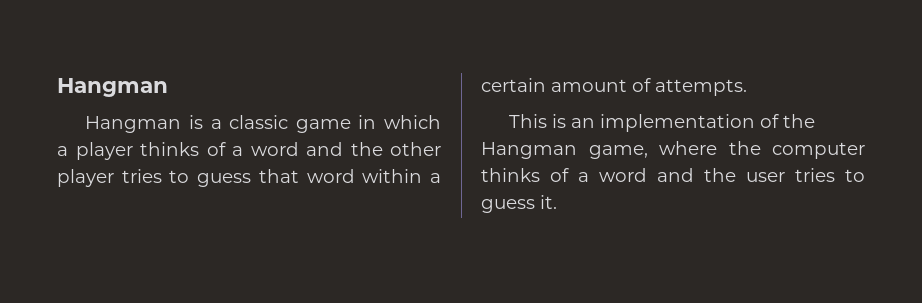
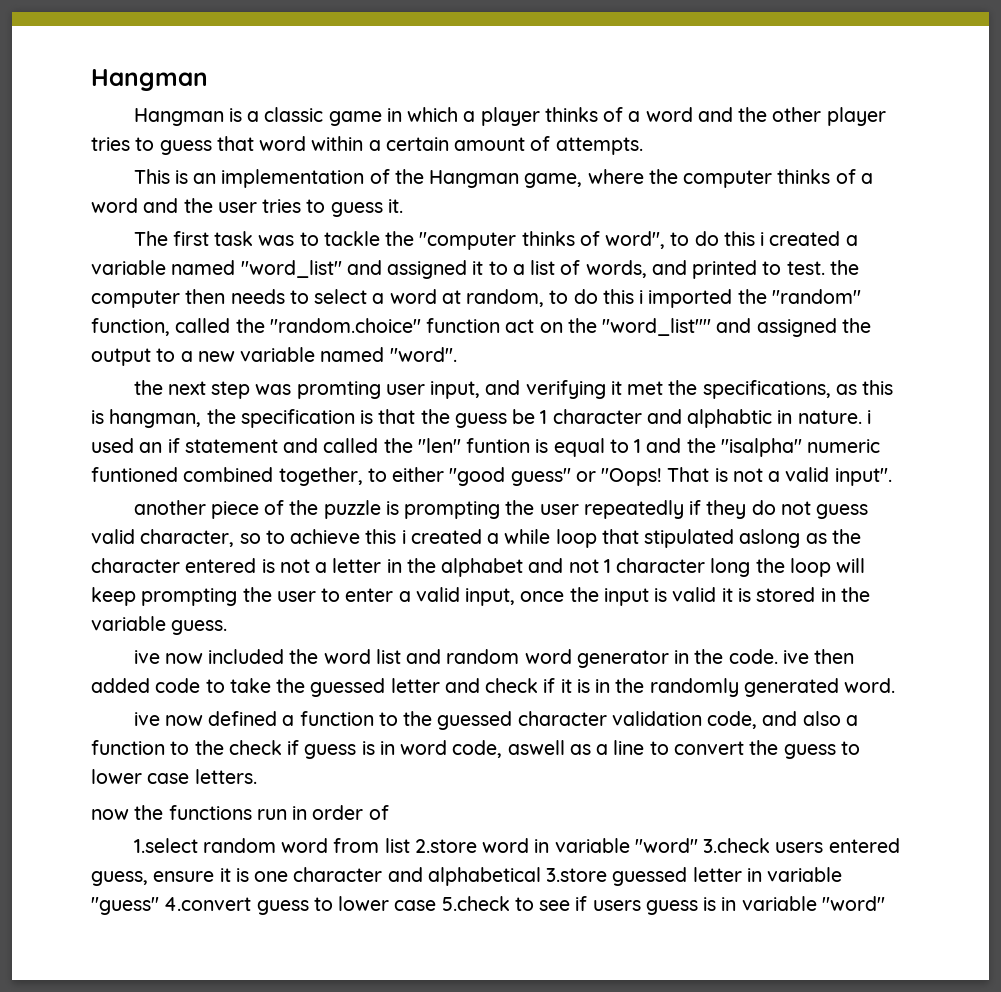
+ The first task was to tackle the "computer thinks of word", to do this i created a variable named "word_list" and assigned it to a list of words, and printed to test. the computer then needs to select a word at random, to do this i imported the "random" function, called the "random.choice" function act on the "word_list"" and assigned the output to a new variable named "word".
+ the next step was promting user input, and verifying it met the specifications, as this is hangman, the specification is that the guess be 1 character and alphabtic in nature. i used an if statement and called the "len" funtion is equal to 1 and the "isalpha" numeric funtioned combined together, to either "good guess" or "Oops! That is not a valid input".
+ another piece of the puzzle is prompting the user repeatedly if they do not guess valid character, so to achieve this i created a while loop that stipulated aslong as the character entered is not a letter in the alphabet and not 1 character long the loop will keep prompting the user to enter a valid input, once the input is valid it is stored in the variable guess.
+ ive now included the word list and random word generator in the code. ive then added code to take the guessed letter and check if it is in the randomly generated word.
+ ive now defined a function to the guessed character validation code, and also a function to the check if guess is in word code, aswell as a line to convert the guess to lower case letters.
+ now the functions run in order of
+ 1.select random word from list 2.store word in variable "word" 3.check users entered guess, ensure it is one character and alphabetical 3.store guessed letter in variable "guess" 4.convert guess to lower case 5.check to see if users guess is in variable "word"

